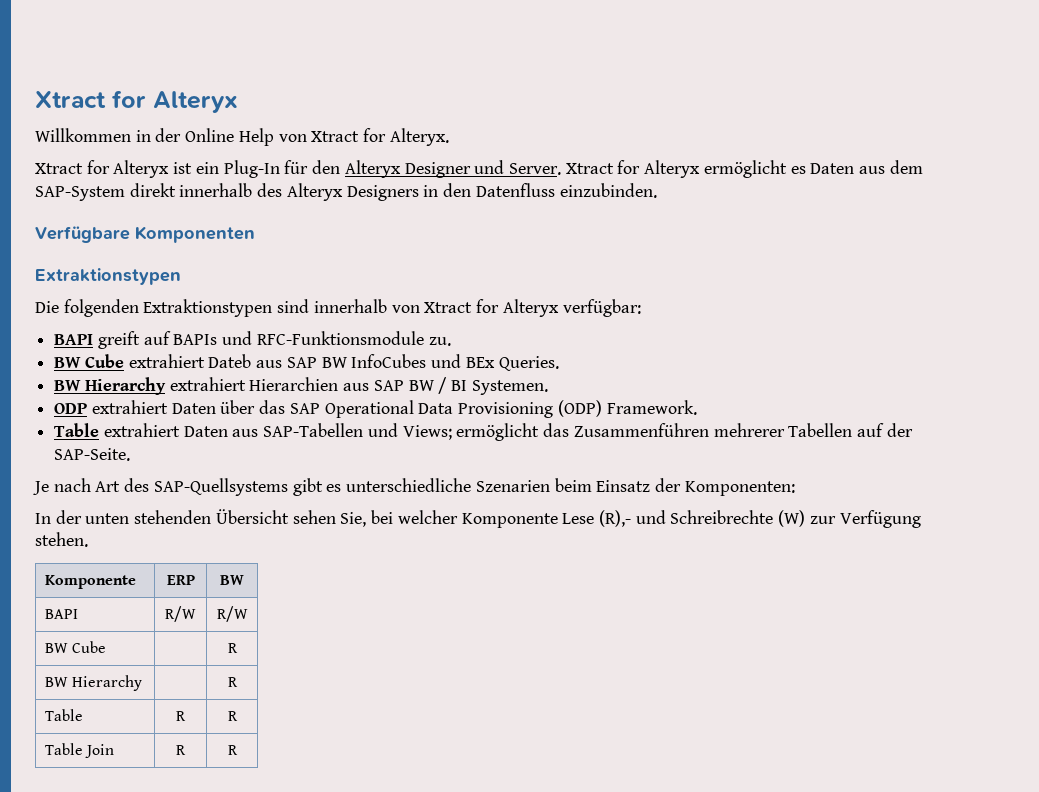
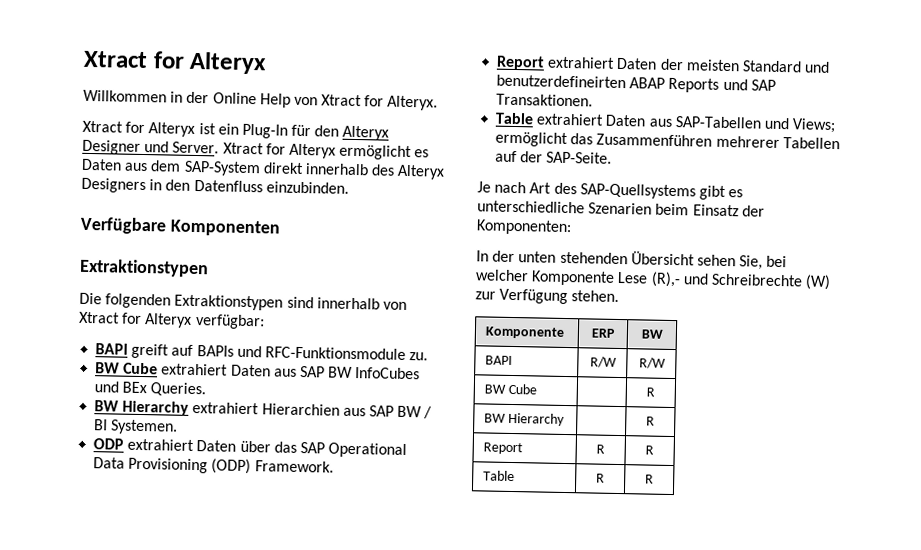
- BW Cube extrahiert Dateb aus SAP BW InfoCubes und BEx Queries.
+ BW Cube extrahiert Daten aus SAP BW InfoCubes und BEx Queries.
+ Report extrahiert Daten der meisten Standard und benutzerdefineirten ABAP Reports und SAP Transaktionen.
- Table | R | R
+ Report | R | R
- Table Join | R | R
+ Table | R | R

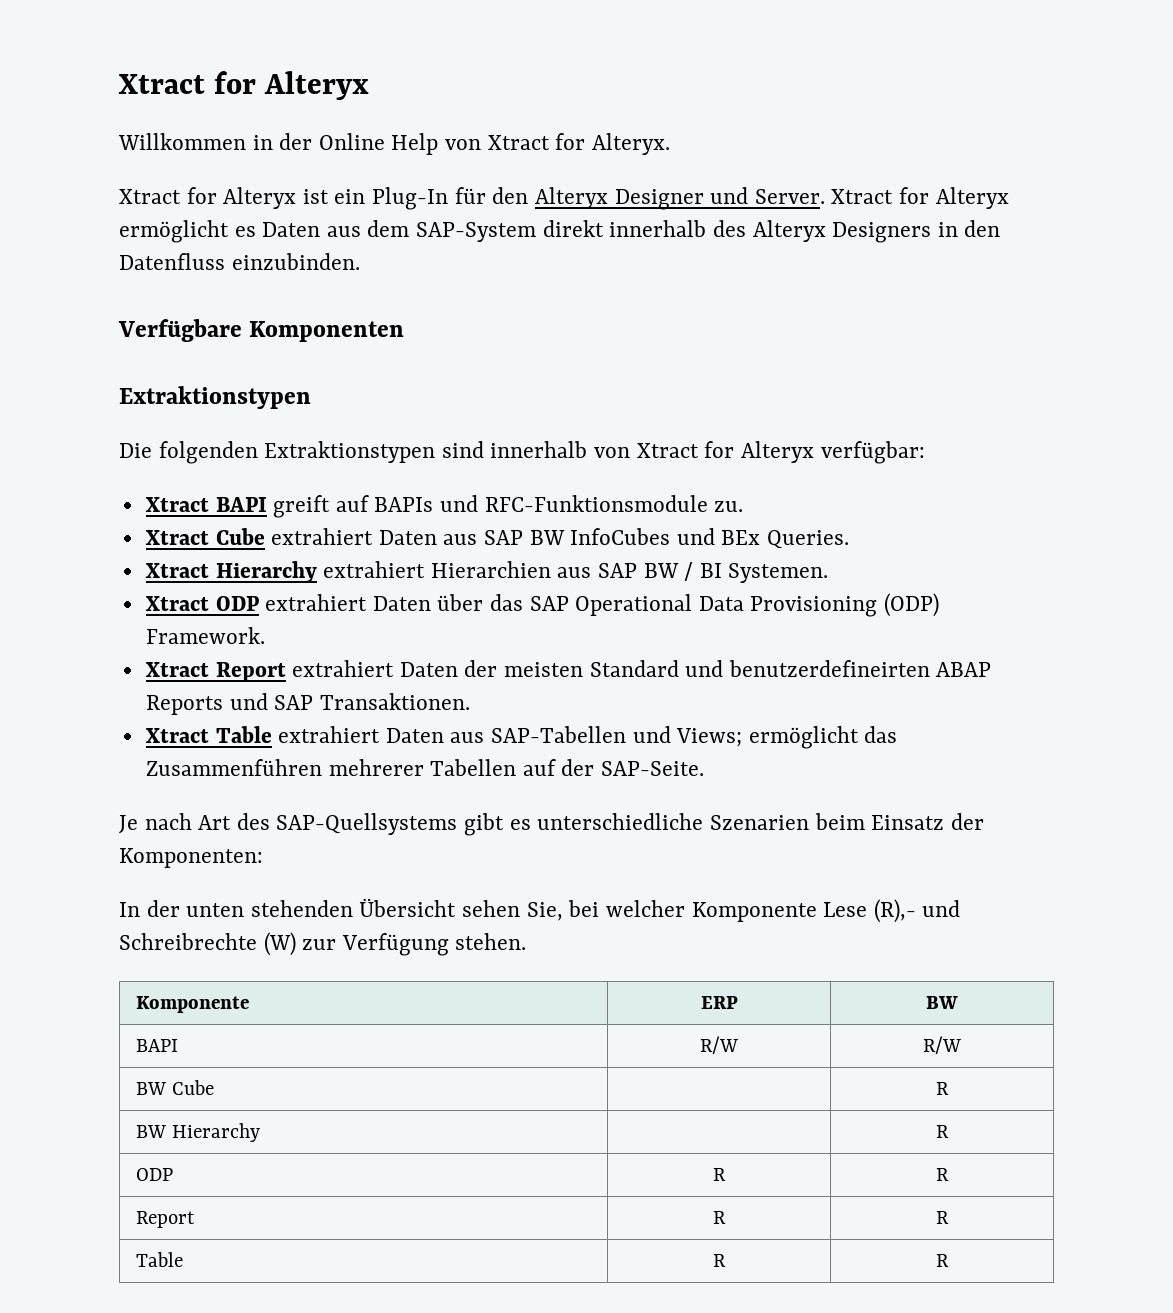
- BAPI greift auf BAPIs und RFC-Funktionsmodule zu.
+ Xtract BAPI greift auf BAPIs und RFC-Funktionsmodule zu.
- BW Cube extrahiert Daten aus SAP BW InfoCubes und BEx Queries.
+ Xtract Cube extrahiert Daten aus SAP BW InfoCubes und BEx Queries.
- BW Hierarchy extrahiert Hierarchien aus SAP BW / BI Systemen.
+ Xtract Hierarchy extrahiert Hierarchien aus SAP BW / BI Systemen.
- ODP extrahiert Daten über das SAP Operational Data Provisioning (ODP) Framework.
+ Xtract ODP extrahiert Daten über das SAP Operational Data Provisioning (ODP) Framework.
- Report extrahiert Daten der meisten Standard und benutzerdefineirten ABAP Reports und SAP Transaktionen.
+ Xtract Report extrahiert Daten der meisten Standard und benutzerdefineirten ABAP Reports und SAP Transaktionen.
- Table extrahiert Daten aus SAP-Tabellen und Views; ermöglicht das Zusammenführen mehrerer Tabellen auf der SAP-Seite.
+ Xtract Table extrahiert Daten aus SAP-Tabellen und Views; ermöglicht das Zusammenführen mehrerer Tabellen auf der SAP-Seite.
+ ODP | R | R

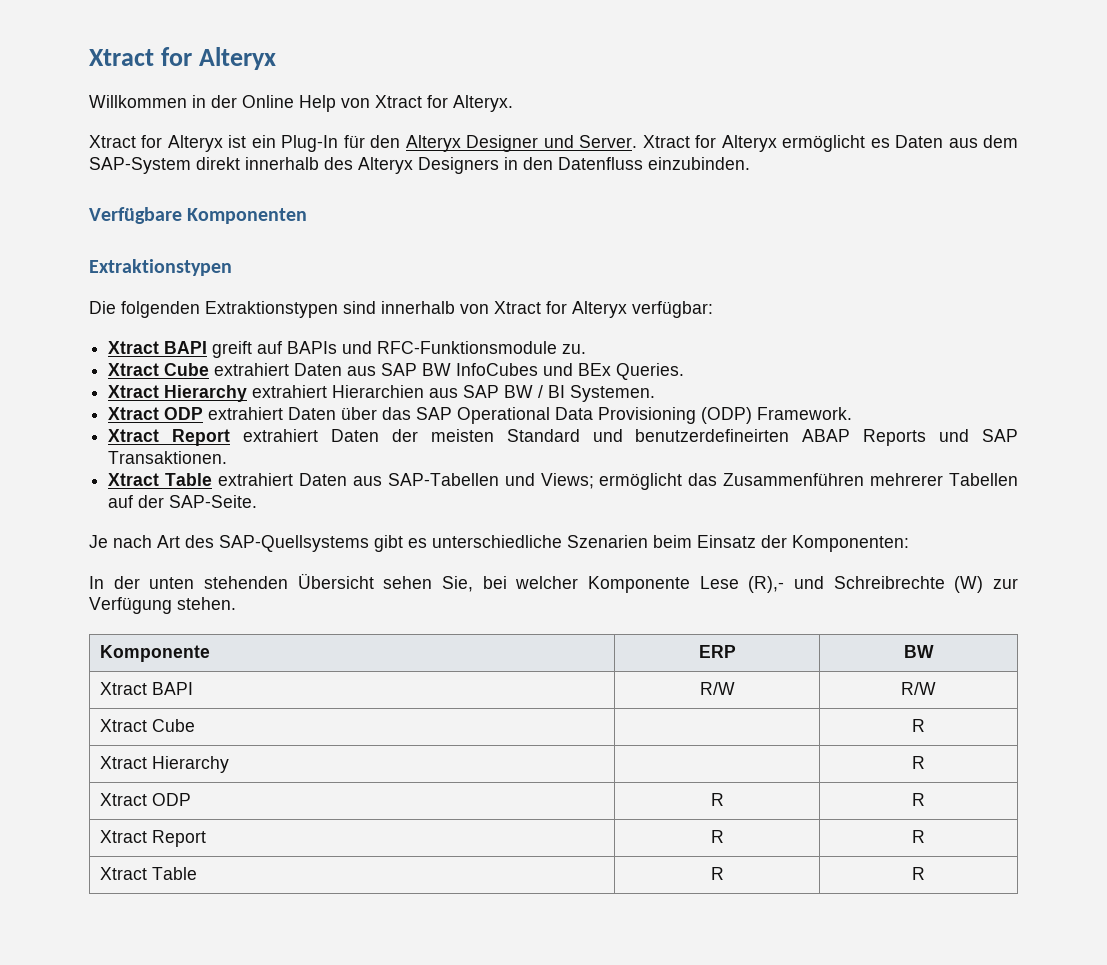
- BAPI | R/W | R/W
+ Xtract BAPI | R/W | R/W
- BW Cube | | R
+ Xtract Cube | | R
- BW Hierarchy | | R
+ Xtract Hierarchy | | R
- ODP | R | R
+ Xtract ODP | R | R
- Report | R | R
+ Xtract Report | R | R
- Table | R | R
+ Xtract Table | R | R

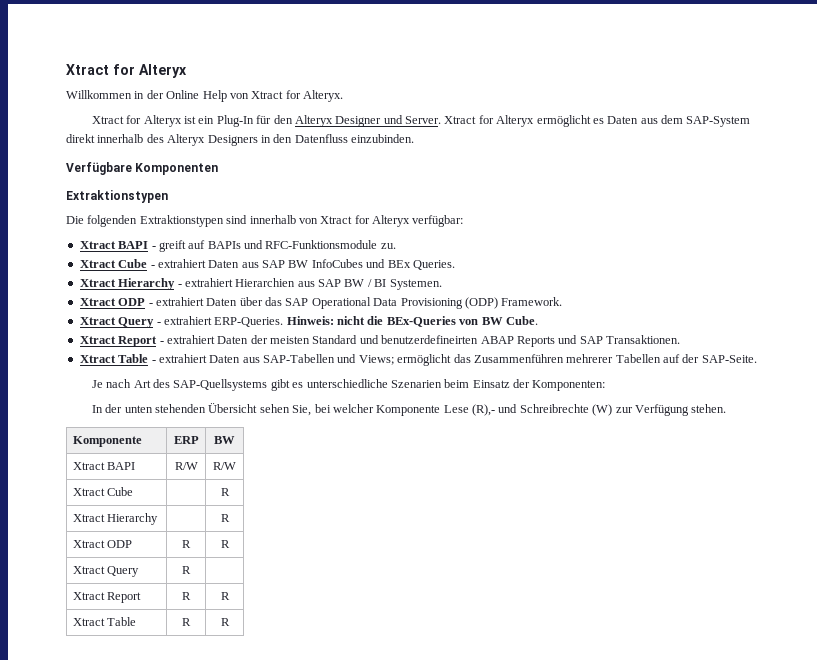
- Xtract BAPI greift auf BAPIs und RFC-Funktionsmodule zu.
+ Xtract BAPI - greift auf BAPIs und RFC-Funktionsmodule zu.
- Xtract Cube extrahiert Daten aus SAP BW InfoCubes und BEx Queries.
+ Xtract Cube - extrahiert Daten aus SAP BW InfoCubes und BEx Queries.
- Xtract Hierarchy extrahiert Hierarchien aus SAP BW / BI Systemen.
+ Xtract Hierarchy - extrahiert Hierarchien aus SAP BW / BI Systemen.
- Xtract ODP extrahiert Daten über das SAP Operational Data Provisioning (ODP) Framework.
+ Xtract ODP - extrahiert Daten über das SAP Operational Data Provisioning (ODP) Framework.
- Xtract Report extrahiert Daten der meisten Standard und benutzerdefineirten ABAP Reports und SAP Transaktionen.
+ Xtract Query - extrahiert ERP-Queries. Hinweis: nicht die BEx-Queries von BW Cube.
+ Xtract Report - extrahiert Daten der meisten Standard und benutzerdefineirten ABAP Reports und SAP Transaktionen.
- Xtract Table extrahiert Daten aus SAP-Tabellen und Views; ermöglicht das Zusammenführen mehrerer Tabellen auf der SAP-Seite.
+ Xtract Table - extrahiert Daten aus SAP-Tabellen und Views; ermöglicht das Zusammenführen mehrerer Tabellen auf der SAP-Seite.
+ Xtract Query | R |

